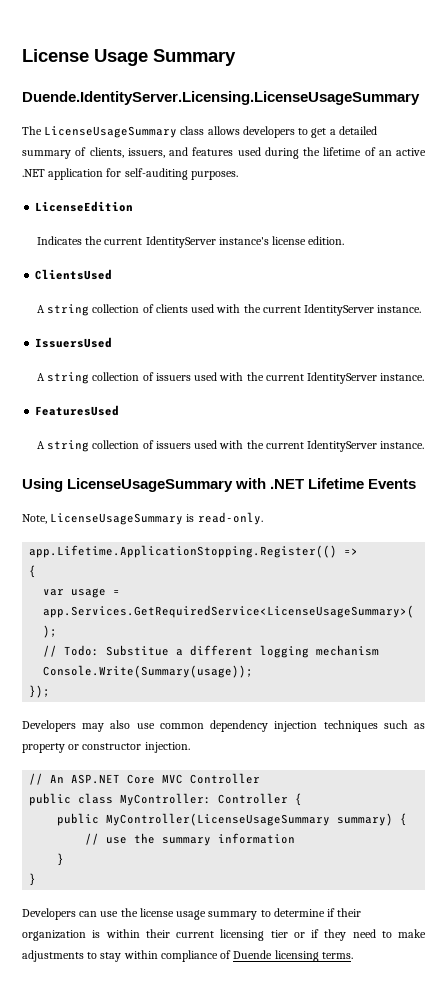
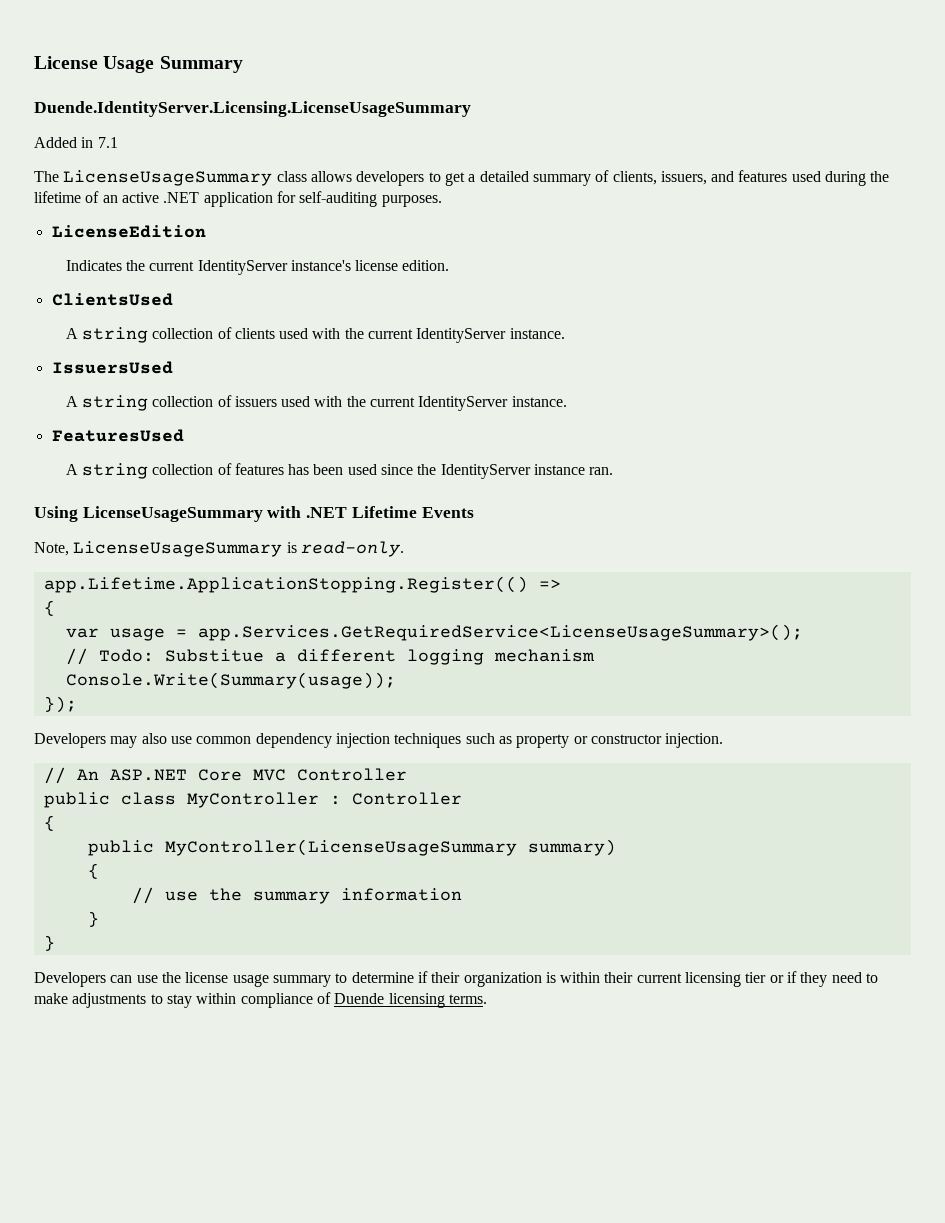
+ Added in 7.1
  FeaturesUsed
- A string collection of issuers used with the current IdentityServer instance.
+ A string collection of features has been used since the IdentityServer instance ran.
- public class MyController: Controller {
+ public class MyController : Controller
+ {
- public MyController(LicenseUsageSummary summary) {
+ public MyController(LicenseUsageSummary summary)
+ {

